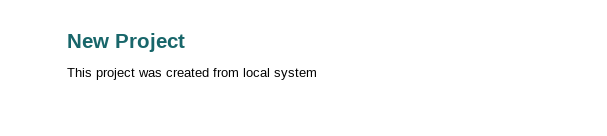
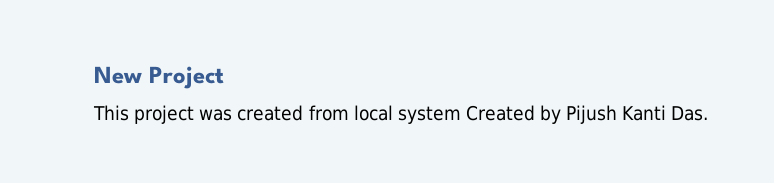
- This project was created from local system
+ This project was created from local system Created by Pijush Kanti Das.

